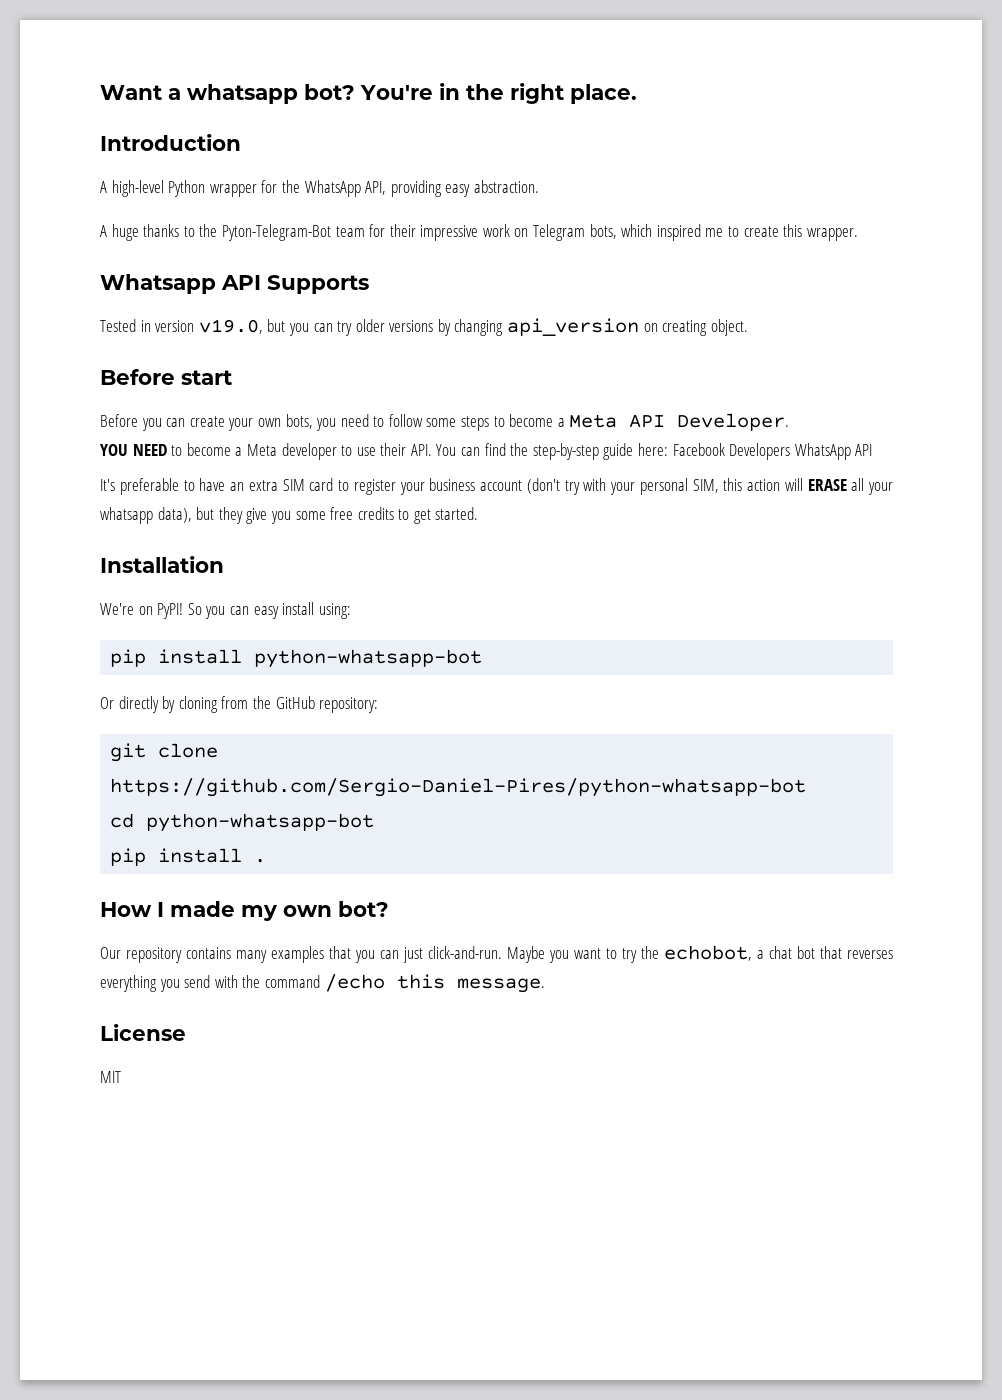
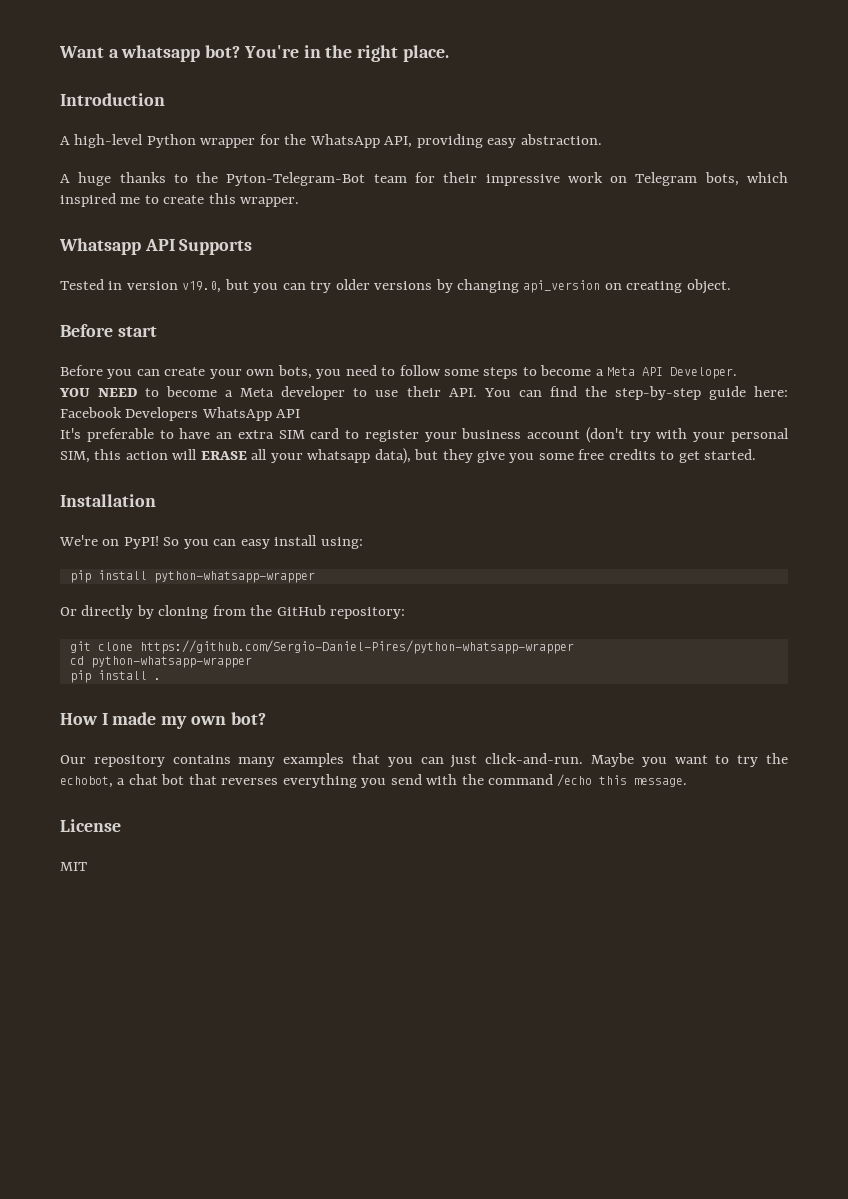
- pip install python-whatsapp-bot
+ pip install python-whatsapp-wrapper
- git clone https://github.com/Sergio-Daniel-Pires/python-whatsapp-bot
+ git clone https://github.com/Sergio-Daniel-Pires/python-whatsapp-wrapper
- cd python-whatsapp-bot
+ cd python-whatsapp-wrapper

